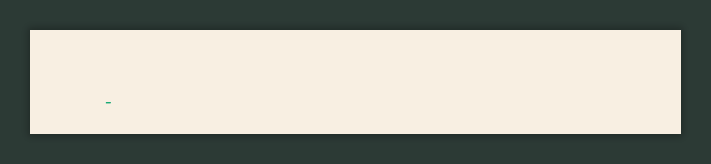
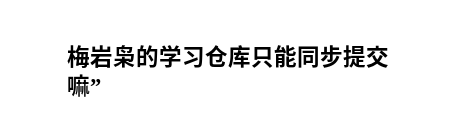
- -
+ 梅岩枭的学习仓库只能同步提交嘛”

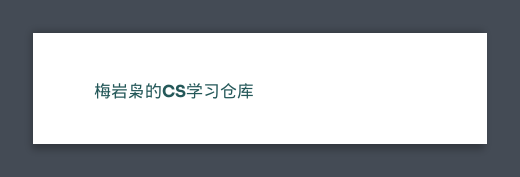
- 梅岩枭的学习仓库只能同步提交嘛”
+ 梅岩枭的CS学习仓库

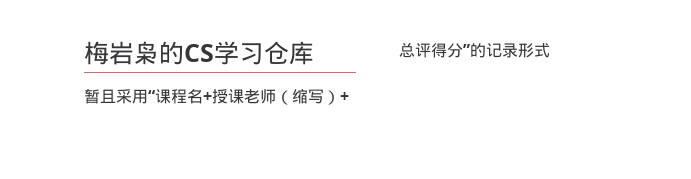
+ 暂且采用“课程名+授课老师（缩写）+总评得分”的记录形式

